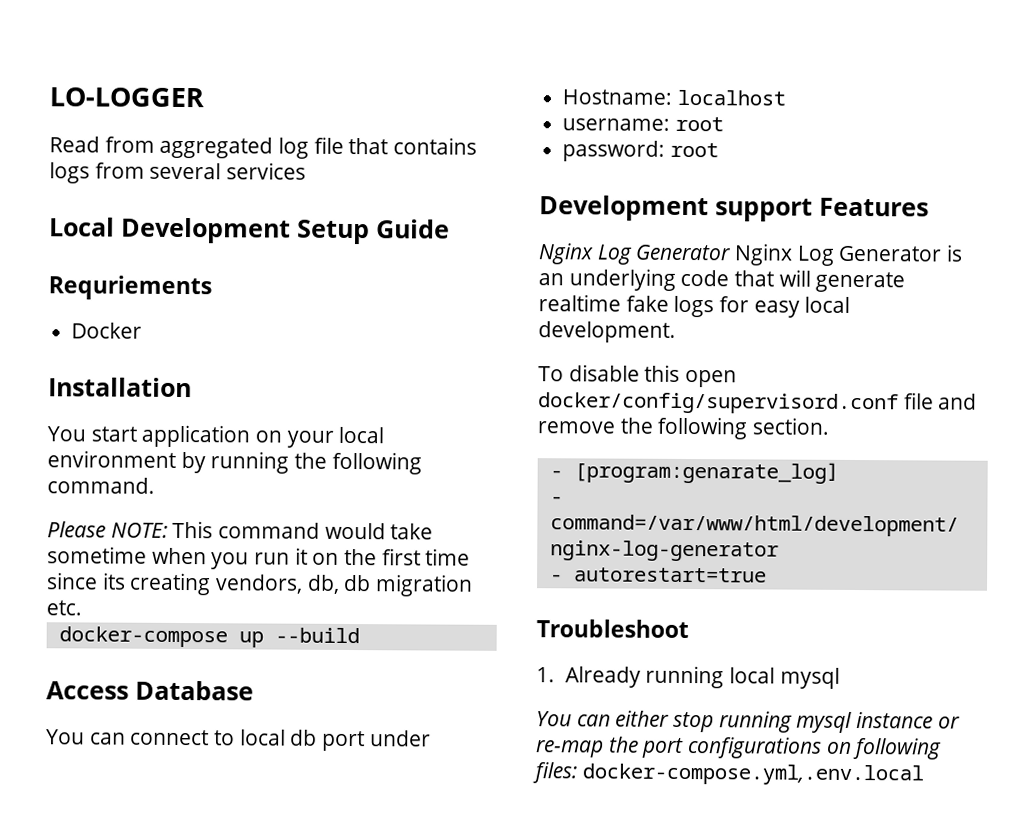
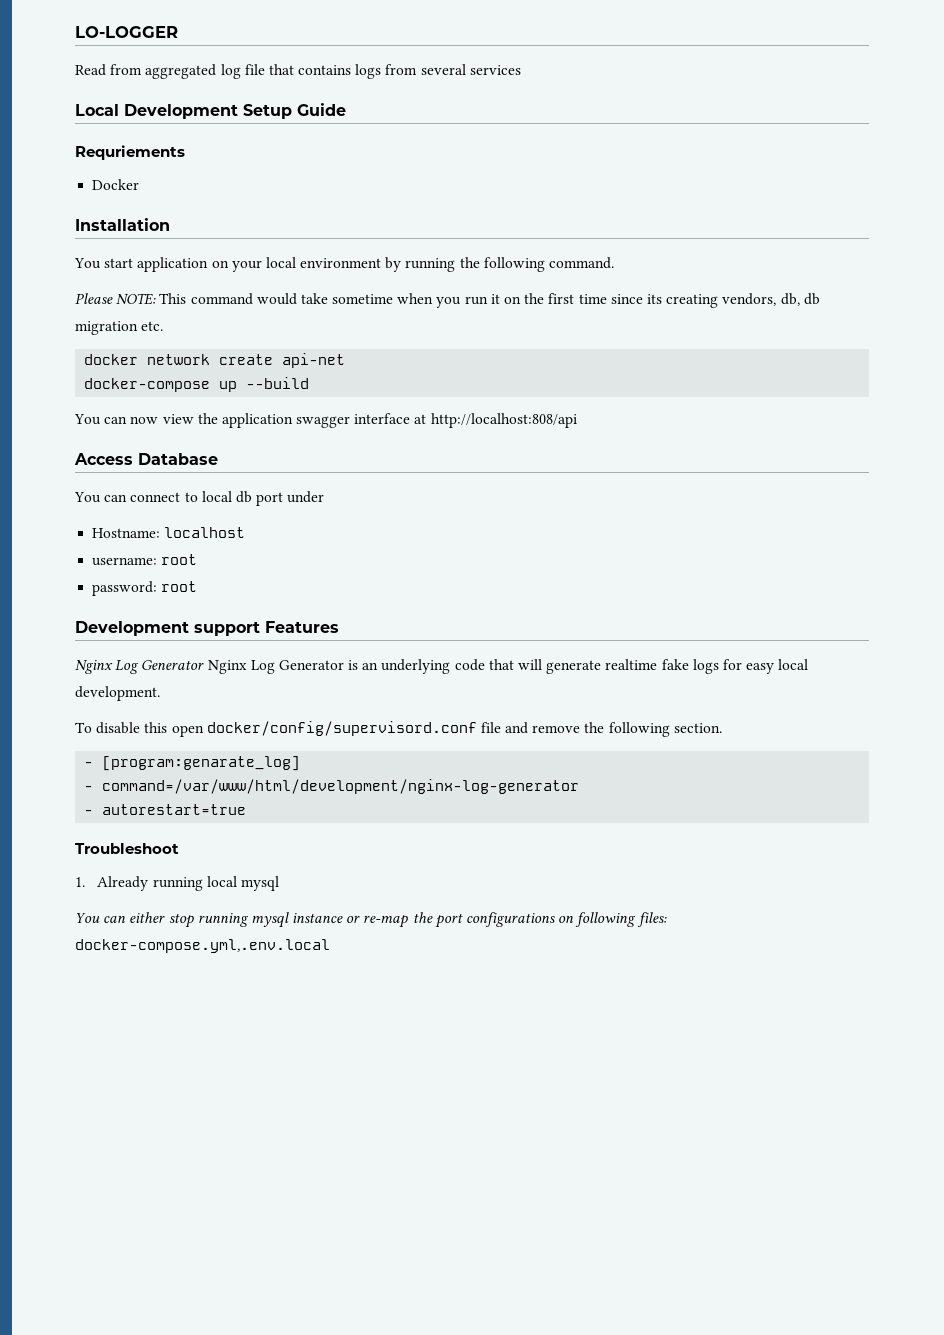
+ docker network create api-net
+ You can now view the application swagger interface at http://localhost:808/api

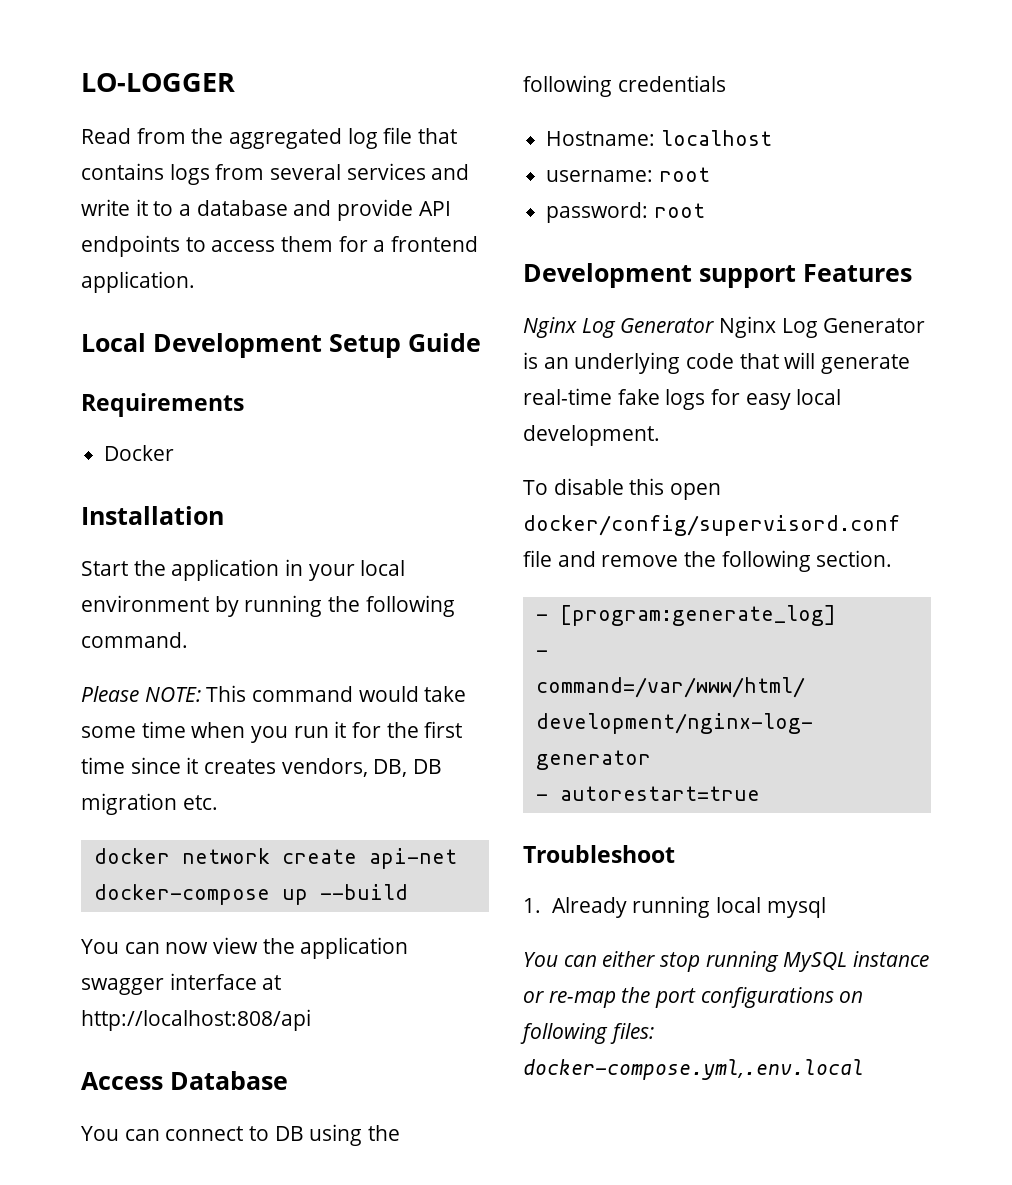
- Read from aggregated log file that contains logs from several services
+ Read from the aggregated log file that contains logs from several services and write it to a database and provide API endpoints to access them for a frontend application.
- Requriements
+ Requirements
- You start application on your local environment by running the following command.
+ Start the application in your local environment by running the following command.
- Please NOTE: This command would take sometime when you run it on the first time since its creating vendors, db, db migration etc.
+ Please NOTE: This command would take some time when you run it for the first time since it creates vendors, DB, DB migration etc.
- You can connect to local db port under
+ You can connect to DB using the following credentials
- Nginx Log Generator Nginx Log Generator is an underlying code that will generate realtime fake logs for easy local development.
+ Nginx Log Generator Nginx Log Generator is an underlying code that will generate real-time fake logs for easy local development.
- - [program:genarate_log]
+ - [program:generate_log]
- You can either stop running mysql instance or re-map the port configurations on following files: docker-compose.yml,.env.local
+ You can either stop running MySQL instance or re-map the port configurations on following files: docker-compose.yml,.env.local

